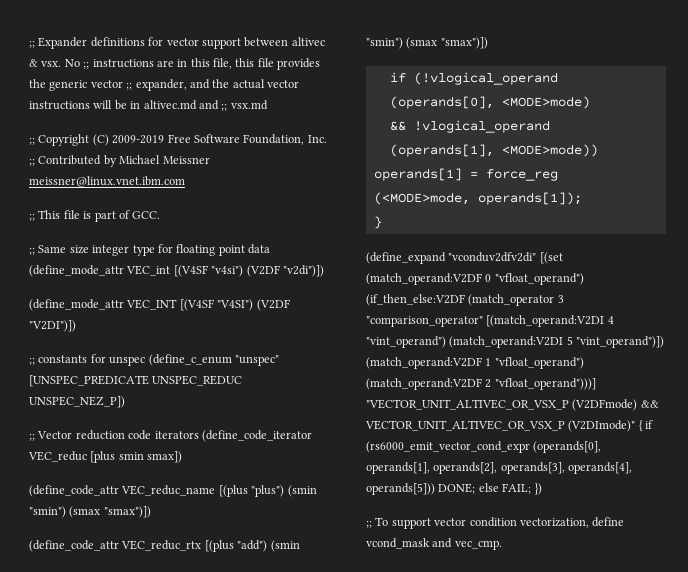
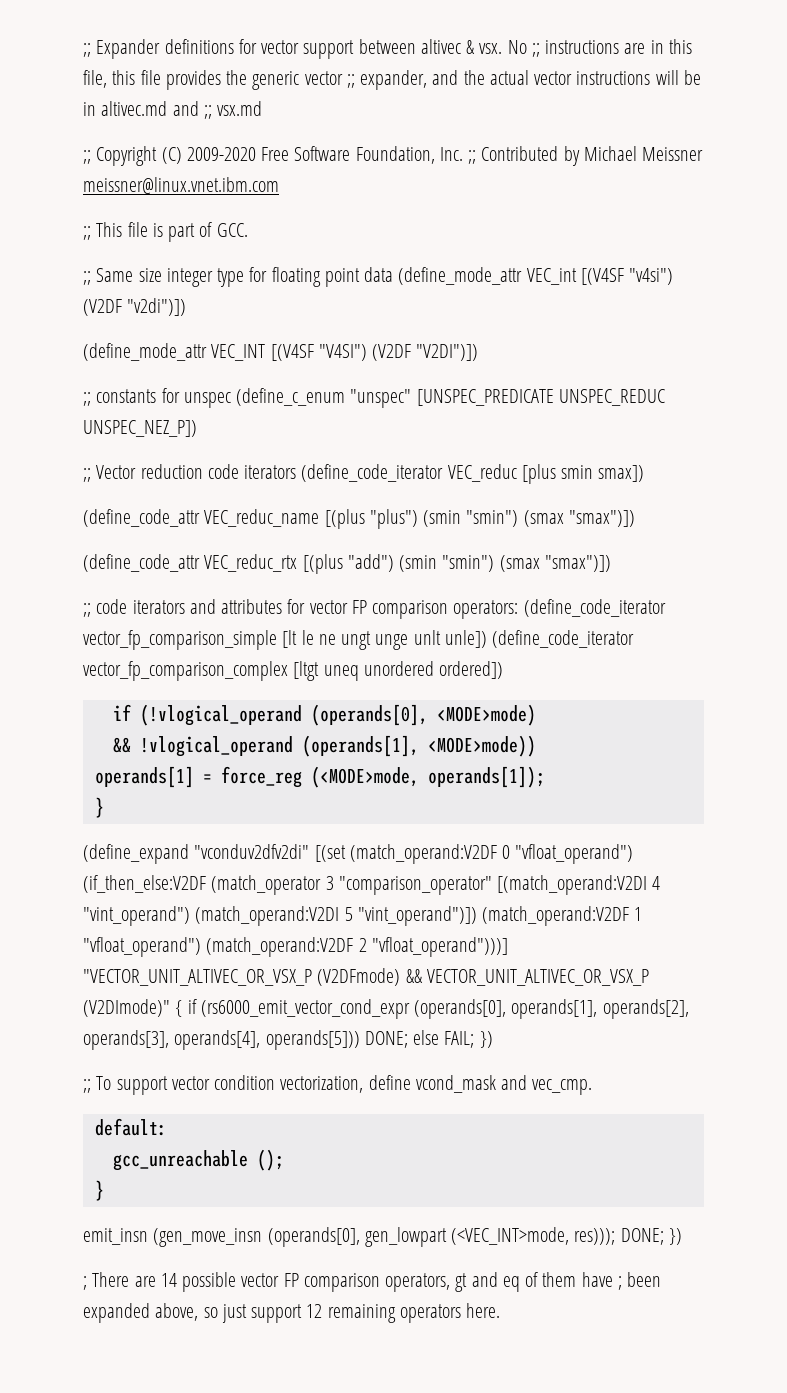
- ;; Copyright (C) 2009-2019 Free Software Foundation, Inc. ;; Contributed by Michael Meissner meissner@linux.vnet.ibm.com
+ ;; Copyright (C) 2009-2020 Free Software Foundation, Inc. ;; Contributed by Michael Meissner meissner@linux.vnet.ibm.com
+ ;; code iterators and attributes for vector FP comparison operators: (define_code_iterator vector_fp_comparison_simple [lt le ne ungt unge unlt unle]) (define_code_iterator vector_fp_comparison_complex [ltgt uneq unordered ordered])
+ default:
+ gcc_unreachable ();
+ }
+ emit_insn (gen_move_insn (operands[0], gen_lowpart (<VEC_INT>mode, res))); DONE; })
+ ; There are 14 possible vector FP comparison operators, gt and eq of them have ; been expanded above, so just support 12 remaining operators here.

